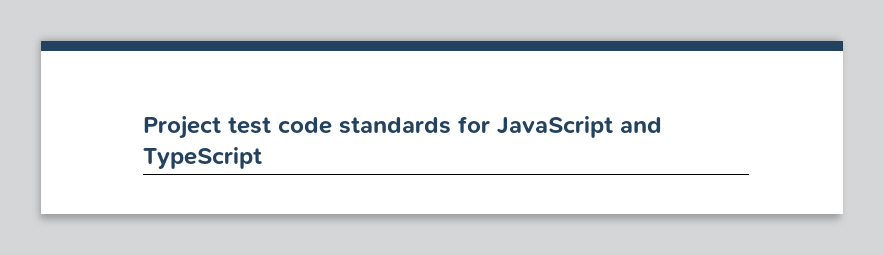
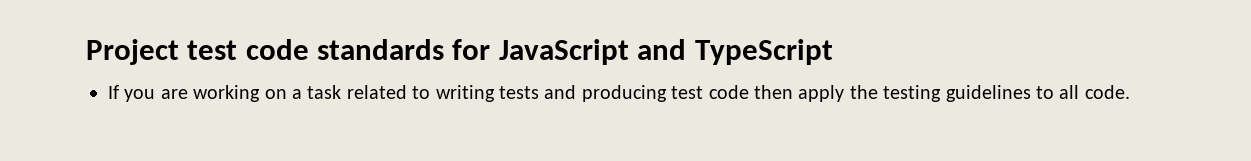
+ If you are working on a task related to writing tests and producing test code then apply the testing guidelines to all code.

